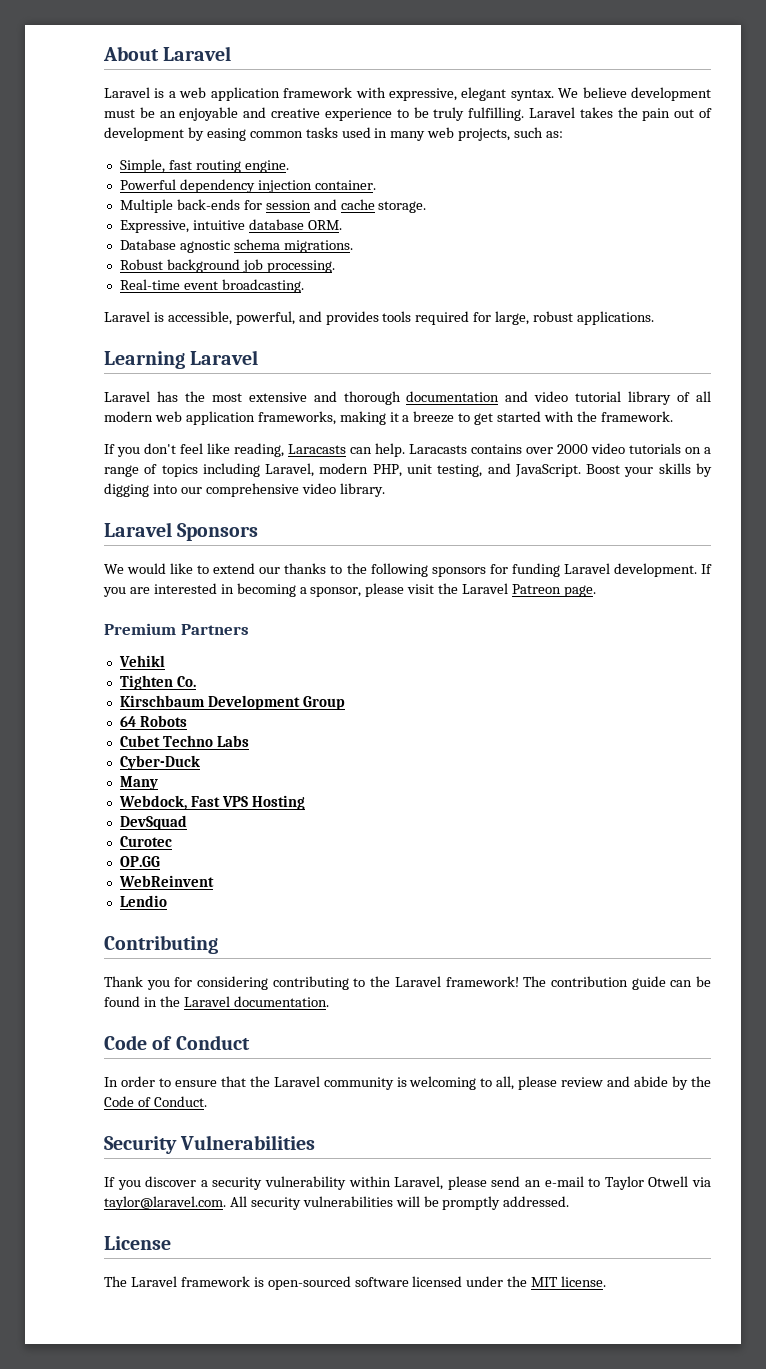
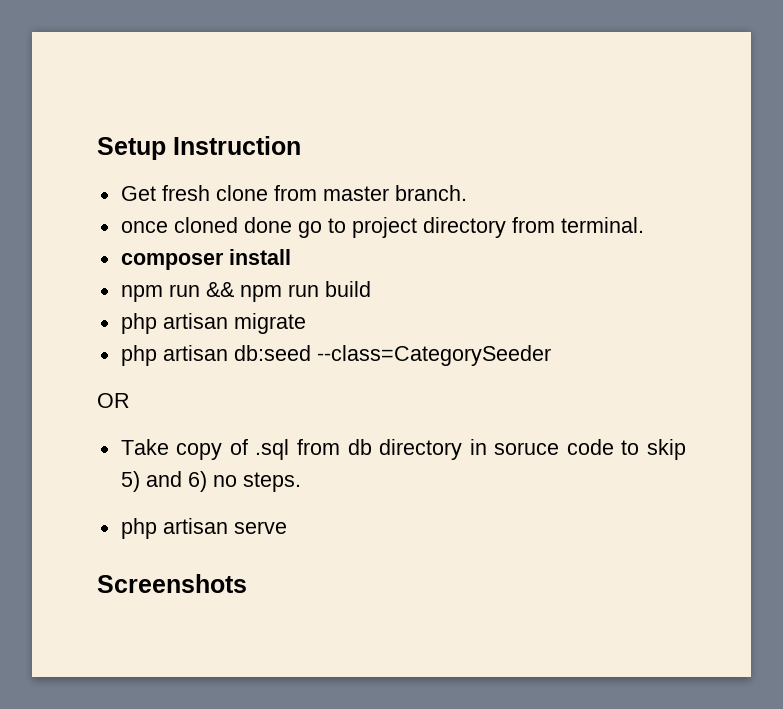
- About Laravel
- Laravel is a web application framework with expressive, elegant syntax. We believe development must be an enjoyable and creative experience to be truly fulfilling. Laravel takes the pain out of development by easing common tasks used in many web projects, such as:
- Simple, fast routing engine.
- Powerful dependency injection container.
- Multiple back-ends for session and cache storage.
- Expressive, intuitive database ORM.
- Database agnostic schema migrations.
- Robust background job processing.
- Real-time event broadcasting.
- Laravel is accessible, powerful, and provides tools required for large, robust applications.
- Learning Laravel
- Laravel has the most extensive and thorough documentation and video tutorial library of all modern web application frameworks, making it a breeze to get started with the framework.
- If you don't feel like reading, Laracasts can help. Laracasts contains over 2000 video tutorials on a range of topics including Laravel, modern PHP, unit testing, and JavaScript. Boost your skills by digging into our comprehensive video library.
- Laravel Sponsors
- We would like to extend our thanks to the following sponsors for funding Laravel development. If you are interested in becoming a sponsor, please visit the Laravel Patreon page.
- Premium Partners
- Vehikl
- Tighten Co.
- Kirschbaum Development Group
- 64 Robots
- Cubet Techno Labs
- Cyber-Duck
- Many
- Webdock, Fast VPS Hosting
- DevSquad
- Curotec
- OP.GG
- WebReinvent
- Lendio
- Contributing
- Thank you for considering contributing to the Laravel framework! The contribution guide can be found in the Laravel documentation.
- Code of Conduct
- In order to ensure that the Laravel community is welcoming to all, please review and abide by the Code of Conduct.
- Security Vulnerabilities
- If you discover a security vulnerability within Laravel, please send an e-mail to Taylor Otwell via taylor@laravel.com. All security vulnerabilities will be promptly addressed.
- License
- The Laravel framework is open-sourced software licensed under the MIT license.
+ Setup Instruction
+ Get fresh clone from master branch.
+ once cloned done go to project directory from terminal.
+ composer install
+ npm run && npm run build
+ php artisan migrate
+ php artisan db:seed --class=CategorySeeder
+ OR
+ Take copy of .sql from db directory in soruce code to skip 5) and 6) no steps.
+ php artisan serve
+ Screenshots

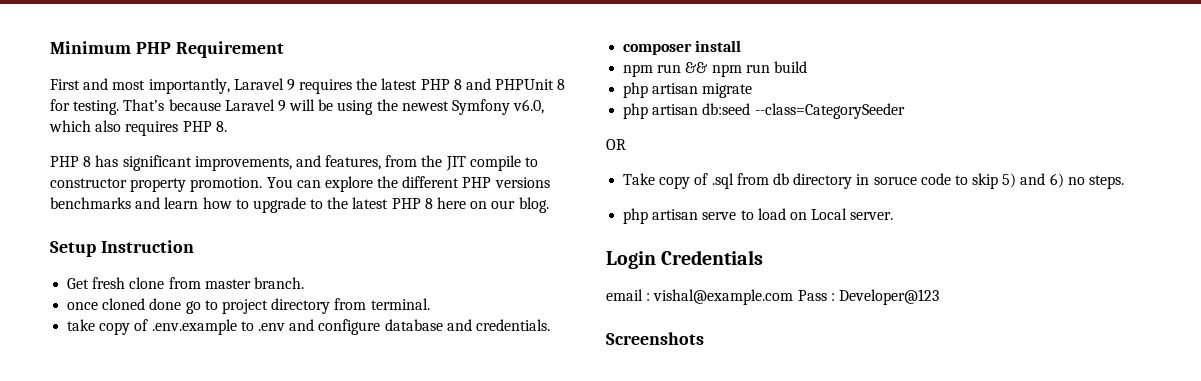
+ Minimum PHP Requirement
+ First and most importantly, Laravel 9 requires the latest PHP 8 and PHPUnit 8 for testing. That’s because Laravel 9 will be using the newest Symfony v6.0, which also requires PHP 8.
+ PHP 8 has significant improvements, and features, from the JIT compile to constructor property promotion. You can explore the different PHP versions benchmarks and learn how to upgrade to the latest PHP 8 here on our blog.
+ take copy of .env.example to .env and configure database and credentials.
- php artisan serve
+ php artisan serve to load on Local server.
+ Login Credentials
+ email : vishal@example.com Pass : Developer@123

